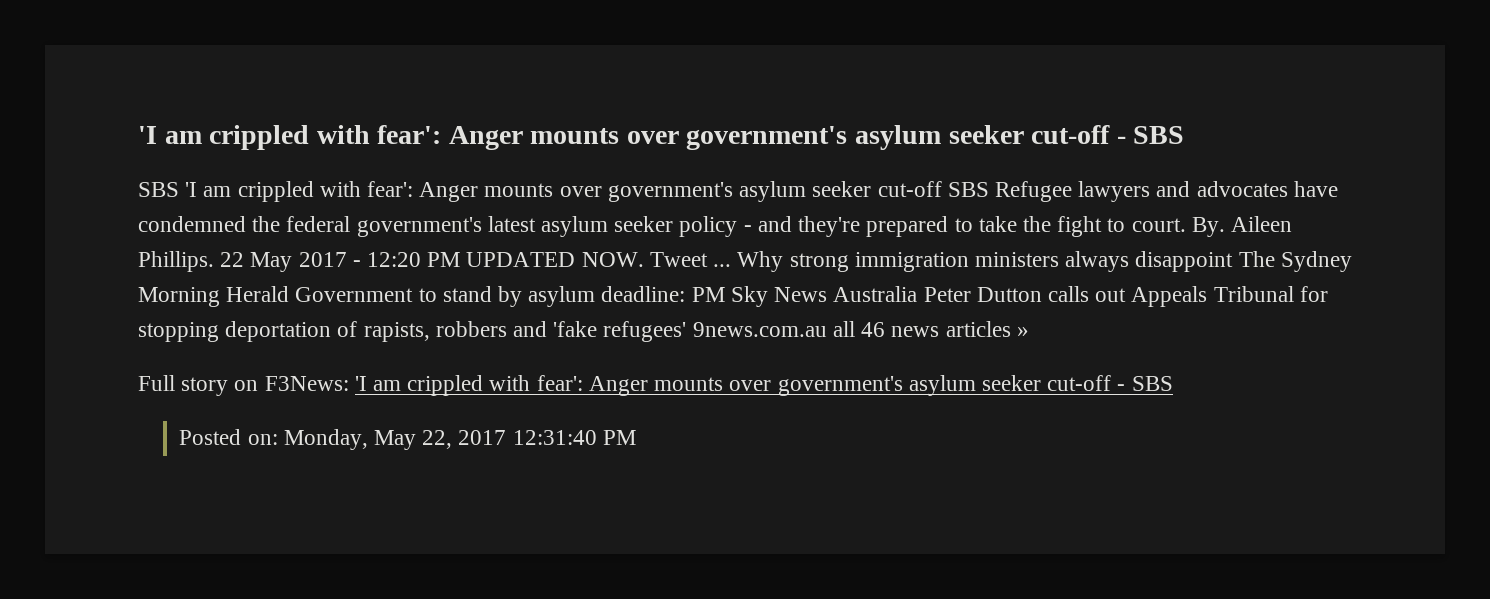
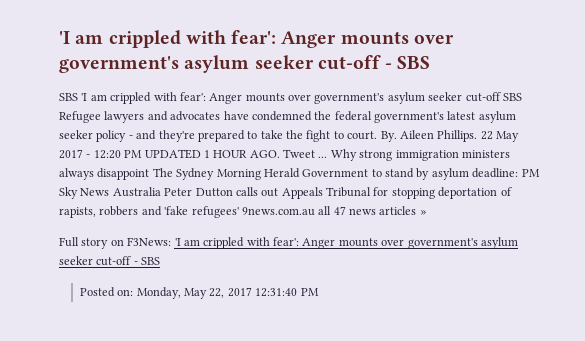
- 22 May 2017 - 12:20 PM UPDATED NOW. Tweet ...
+ 22 May 2017 - 12:20 PM UPDATED 1 HOUR AGO. Tweet ...
- Why strong immigration ministers always disappoint The Sydney Morning Herald Government to stand by asylum deadline: PM Sky News Australia Peter Dutton calls out Appeals Tribunal for stopping deportation of rapists, robbers and 'fake refugees' 9news.com.au all 46 news articles »
+ Why strong immigration ministers always disappoint The Sydney Morning Herald Government to stand by asylum deadline: PM Sky News Australia Peter Dutton calls out Appeals Tribunal for stopping deportation of rapists, robbers and 'fake refugees' 9news.com.au all 47 news articles »

